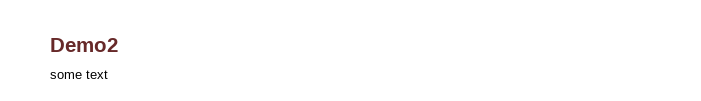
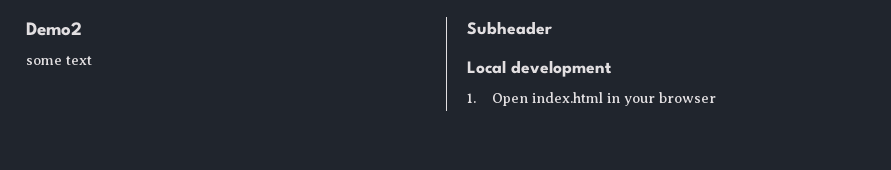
+ Subheader
+ Local development
+ 1. Open index.html in your browser

